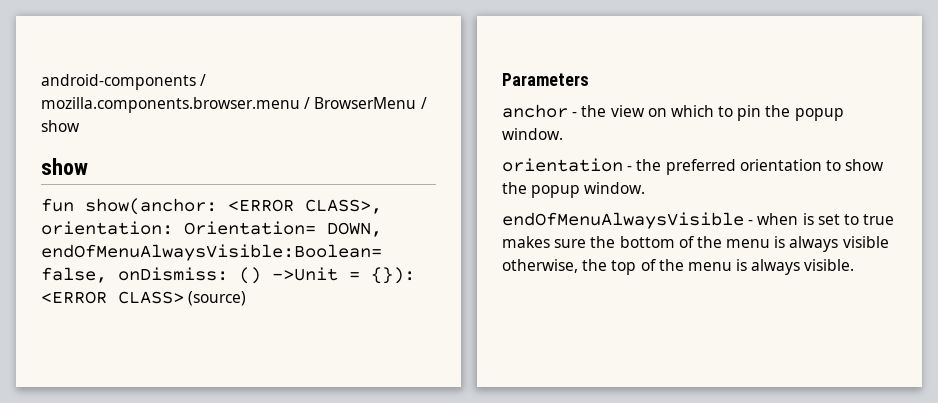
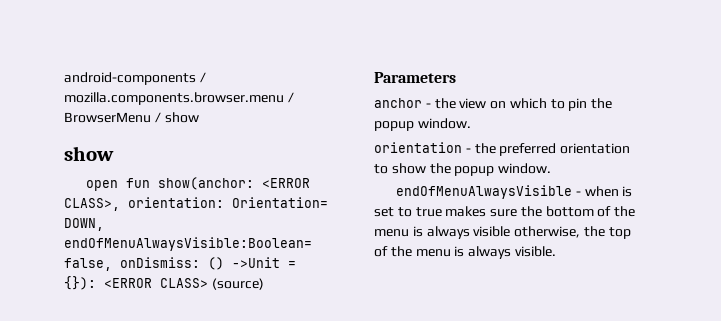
- fun show(anchor: <ERROR CLASS>, orientation: Orientation= DOWN, endOfMenuAlwaysVisible:Boolean= false, onDismiss: () ->Unit = {}): <ERROR CLASS> (source)
+ open fun show(anchor: <ERROR CLASS>, orientation: Orientation= DOWN, endOfMenuAlwaysVisible:Boolean= false, onDismiss: () ->Unit = {}): <ERROR CLASS> (source)

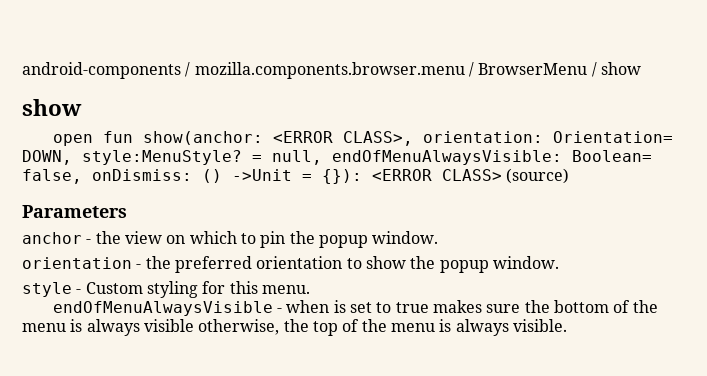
- open fun show(anchor: <ERROR CLASS>, orientation: Orientation= DOWN, endOfMenuAlwaysVisible:Boolean= false, onDismiss: () ->Unit = {}): <ERROR CLASS> (source)
+ open fun show(anchor: <ERROR CLASS>, orientation: Orientation= DOWN, style:MenuStyle? = null, endOfMenuAlwaysVisible: Boolean= false, onDismiss: () ->Unit = {}): <ERROR CLASS> (source)
+ style - Custom styling for this menu.

